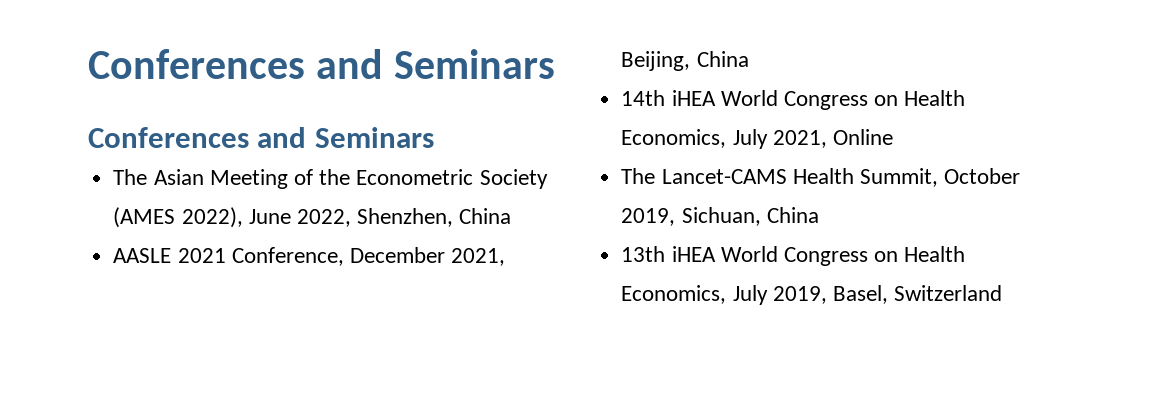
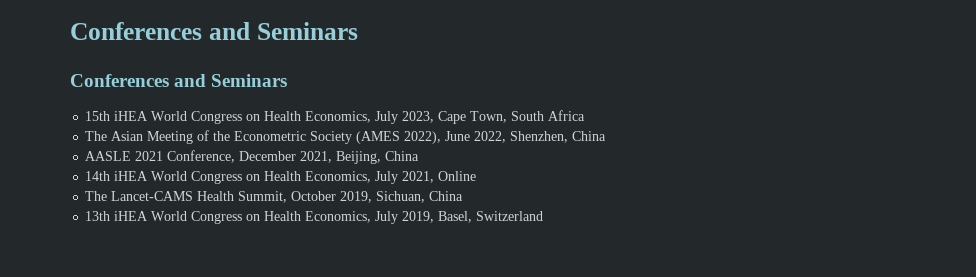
+ 15th iHEA World Congress on Health Economics, July 2023, Cape Town, South Africa

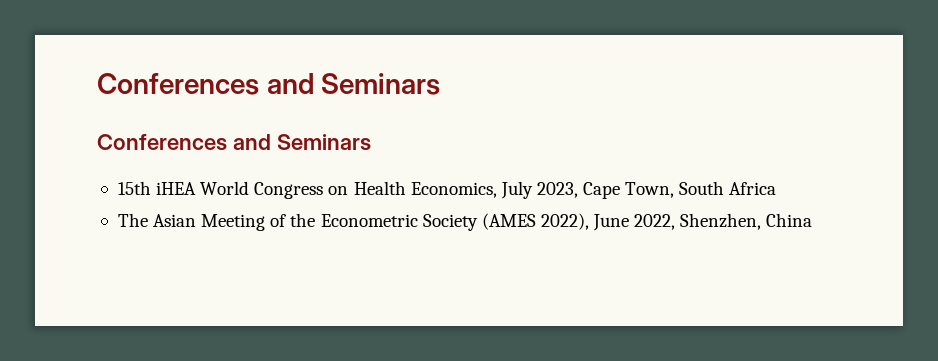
- AASLE 2021 Conference, December 2021, Beijing, China
- 14th iHEA World Congress on Health Economics, July 2021, Online
- The Lancet-CAMS Health Summit, October 2019, Sichuan, China
- 13th iHEA World Congress on Health Economics, July 2019, Basel, Switzerland

